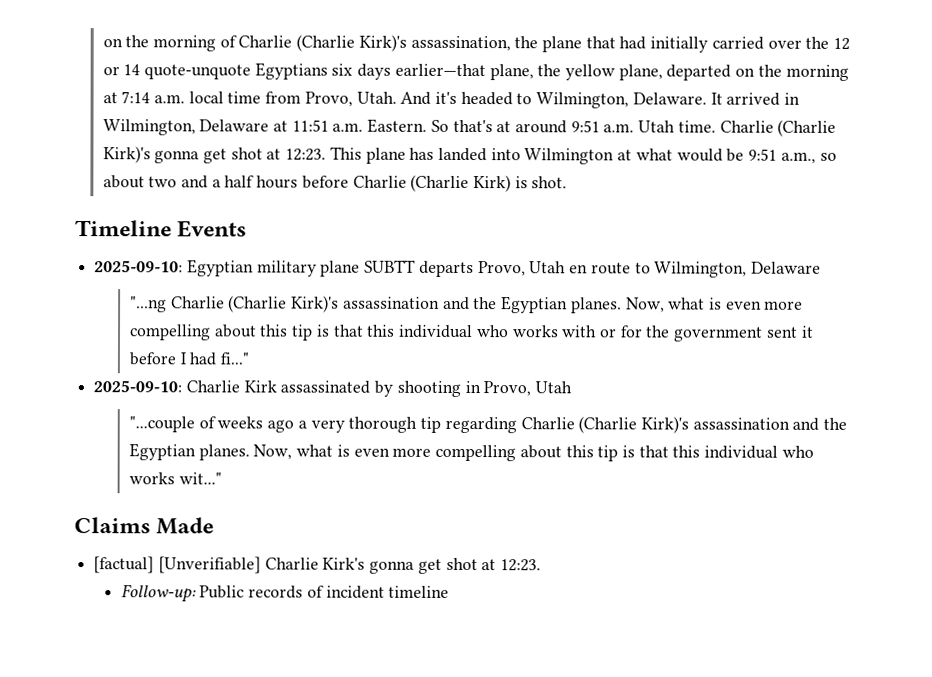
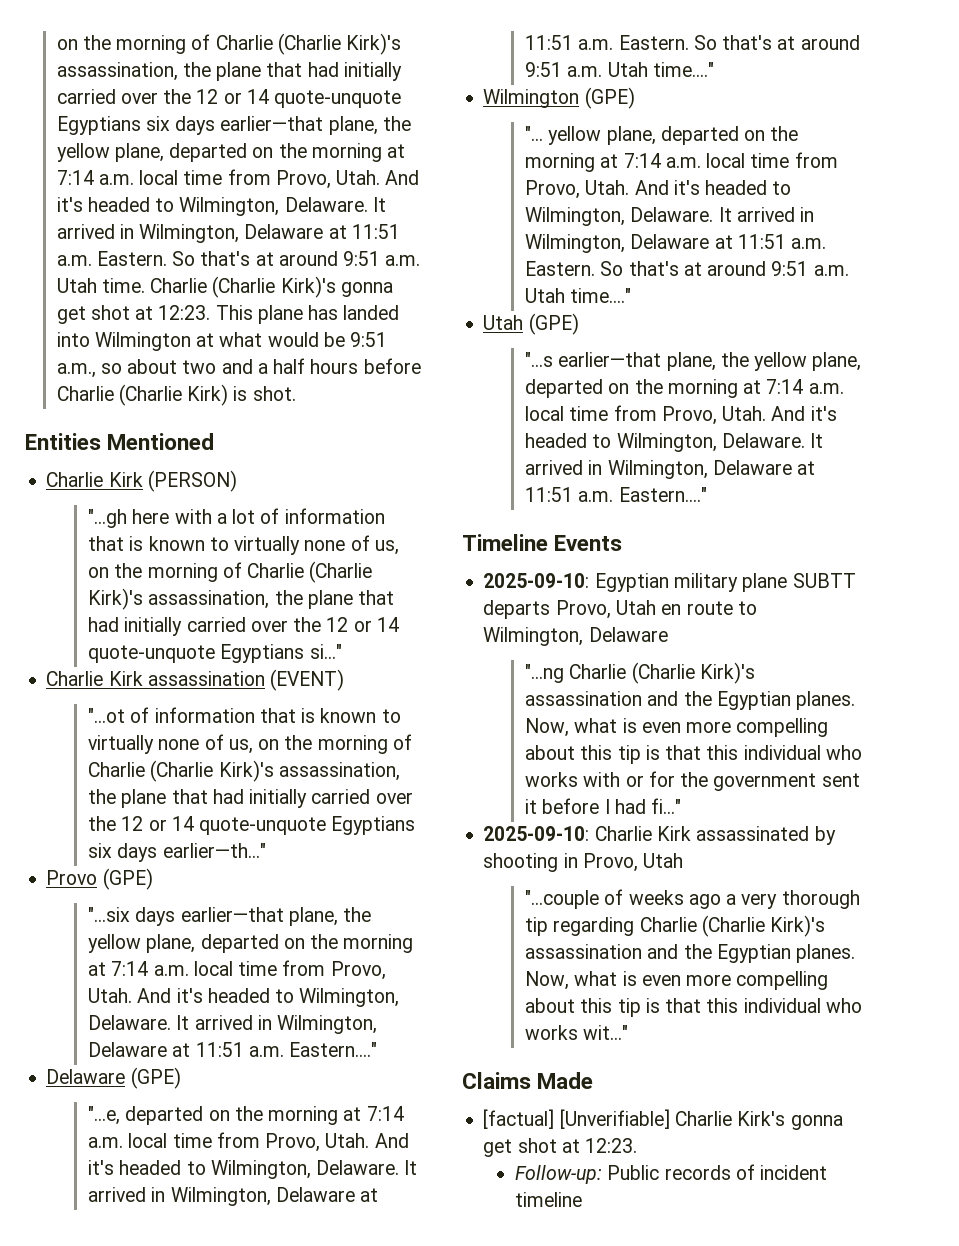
+ Entities Mentioned
+ Charlie Kirk (PERSON)
+ "...gh here with a lot of information that is known to virtually none of us, on the morning of Charlie (Charlie Kirk)'s assassination, the plane that had initially carried over the 12 or 14 quote-unquote Egyptians si..."
+ Charlie Kirk assassination (EVENT)
+ "...ot of information that is known to virtually none of us, on the morning of Charlie (Charlie Kirk)'s assassination, the plane that had initially carried over the 12 or 14 quote-unquote Egyptians six days earlier—th..."
+ Provo (GPE)
+ "...six days earlier—that plane, the yellow plane, departed on the morning at 7:14 a.m. local time from Provo, Utah. And it's headed to Wilmington, Delaware. It arrived in Wilmington, Delaware at 11:51 a.m. Eastern...."
+ Delaware (GPE)
+ "...e, departed on the morning at 7:14 a.m. local time from Provo, Utah. And it's headed to Wilmington, Delaware. It arrived in Wilmington, Delaware at 11:51 a.m. Eastern. So that's at around 9:51 a.m. Utah time...."
+ Wilmington (GPE)
+ "... yellow plane, departed on the morning at 7:14 a.m. local time from Provo, Utah. And it's headed to Wilmington, Delaware. It arrived in Wilmington, Delaware at 11:51 a.m. Eastern. So that's at around 9:51 a.m. Utah time...."
+ Utah (GPE)
+ "...s earlier—that plane, the yellow plane, departed on the morning at 7:14 a.m. local time from Provo, Utah. And it's headed to Wilmington, Delaware. It arrived in Wilmington, Delaware at 11:51 a.m. Eastern...."

